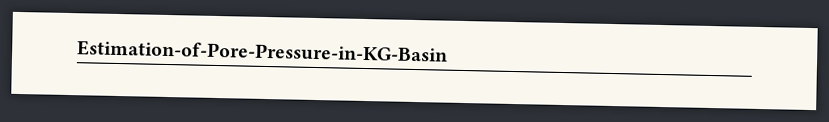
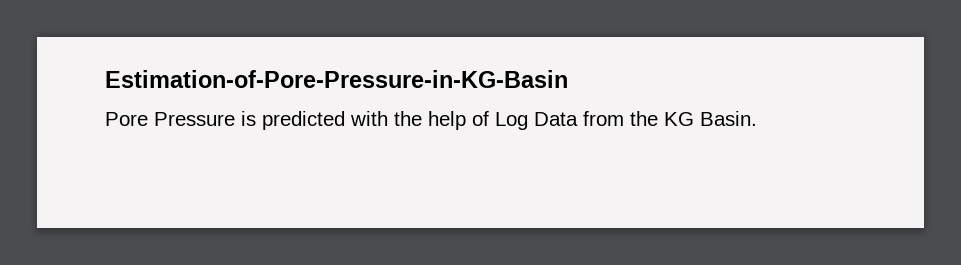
+ Pore Pressure is predicted with the help of Log Data from the KG Basin.

